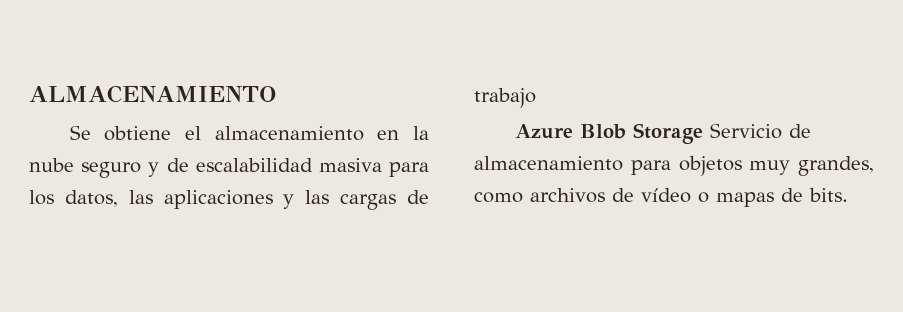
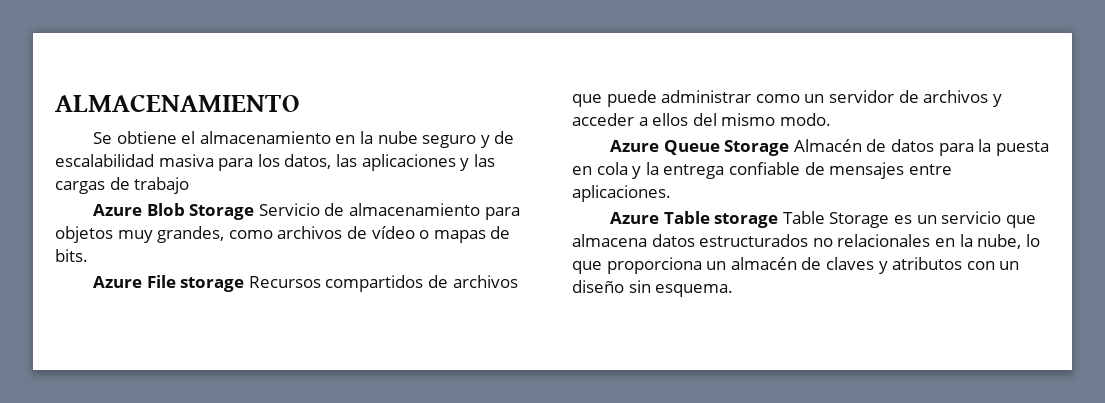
+ Azure File storage Recursos compartidos de archivos que puede administrar como un servidor de archivos y acceder a ellos del mismo modo.
+ Azure Queue Storage Almacén de datos para la puesta en cola y la entrega confiable de mensajes entre aplicaciones.
+ Azure Table storage Table Storage es un servicio que almacena datos estructurados no relacionales en la nube, lo que proporciona un almacén de claves y atributos con un diseño sin esquema.

